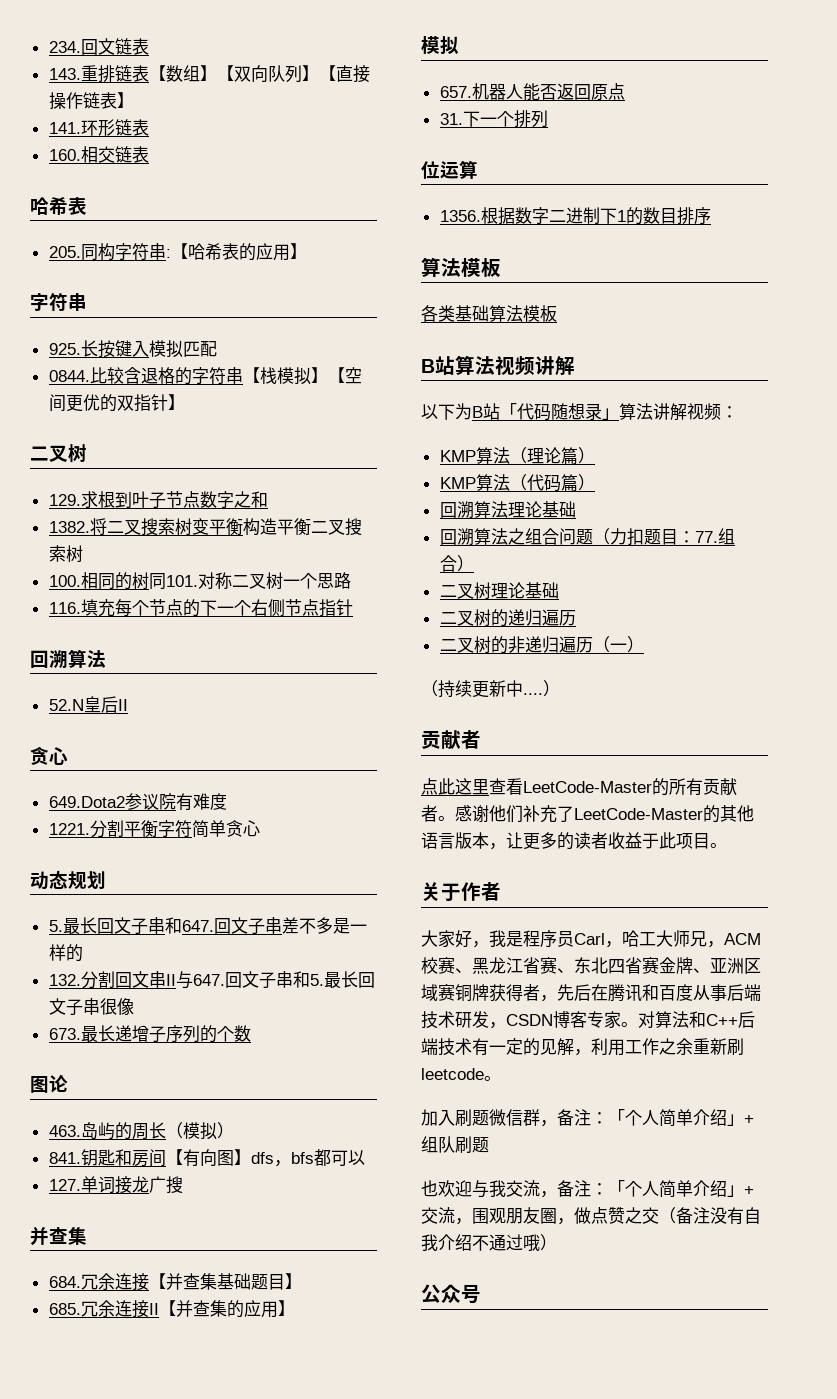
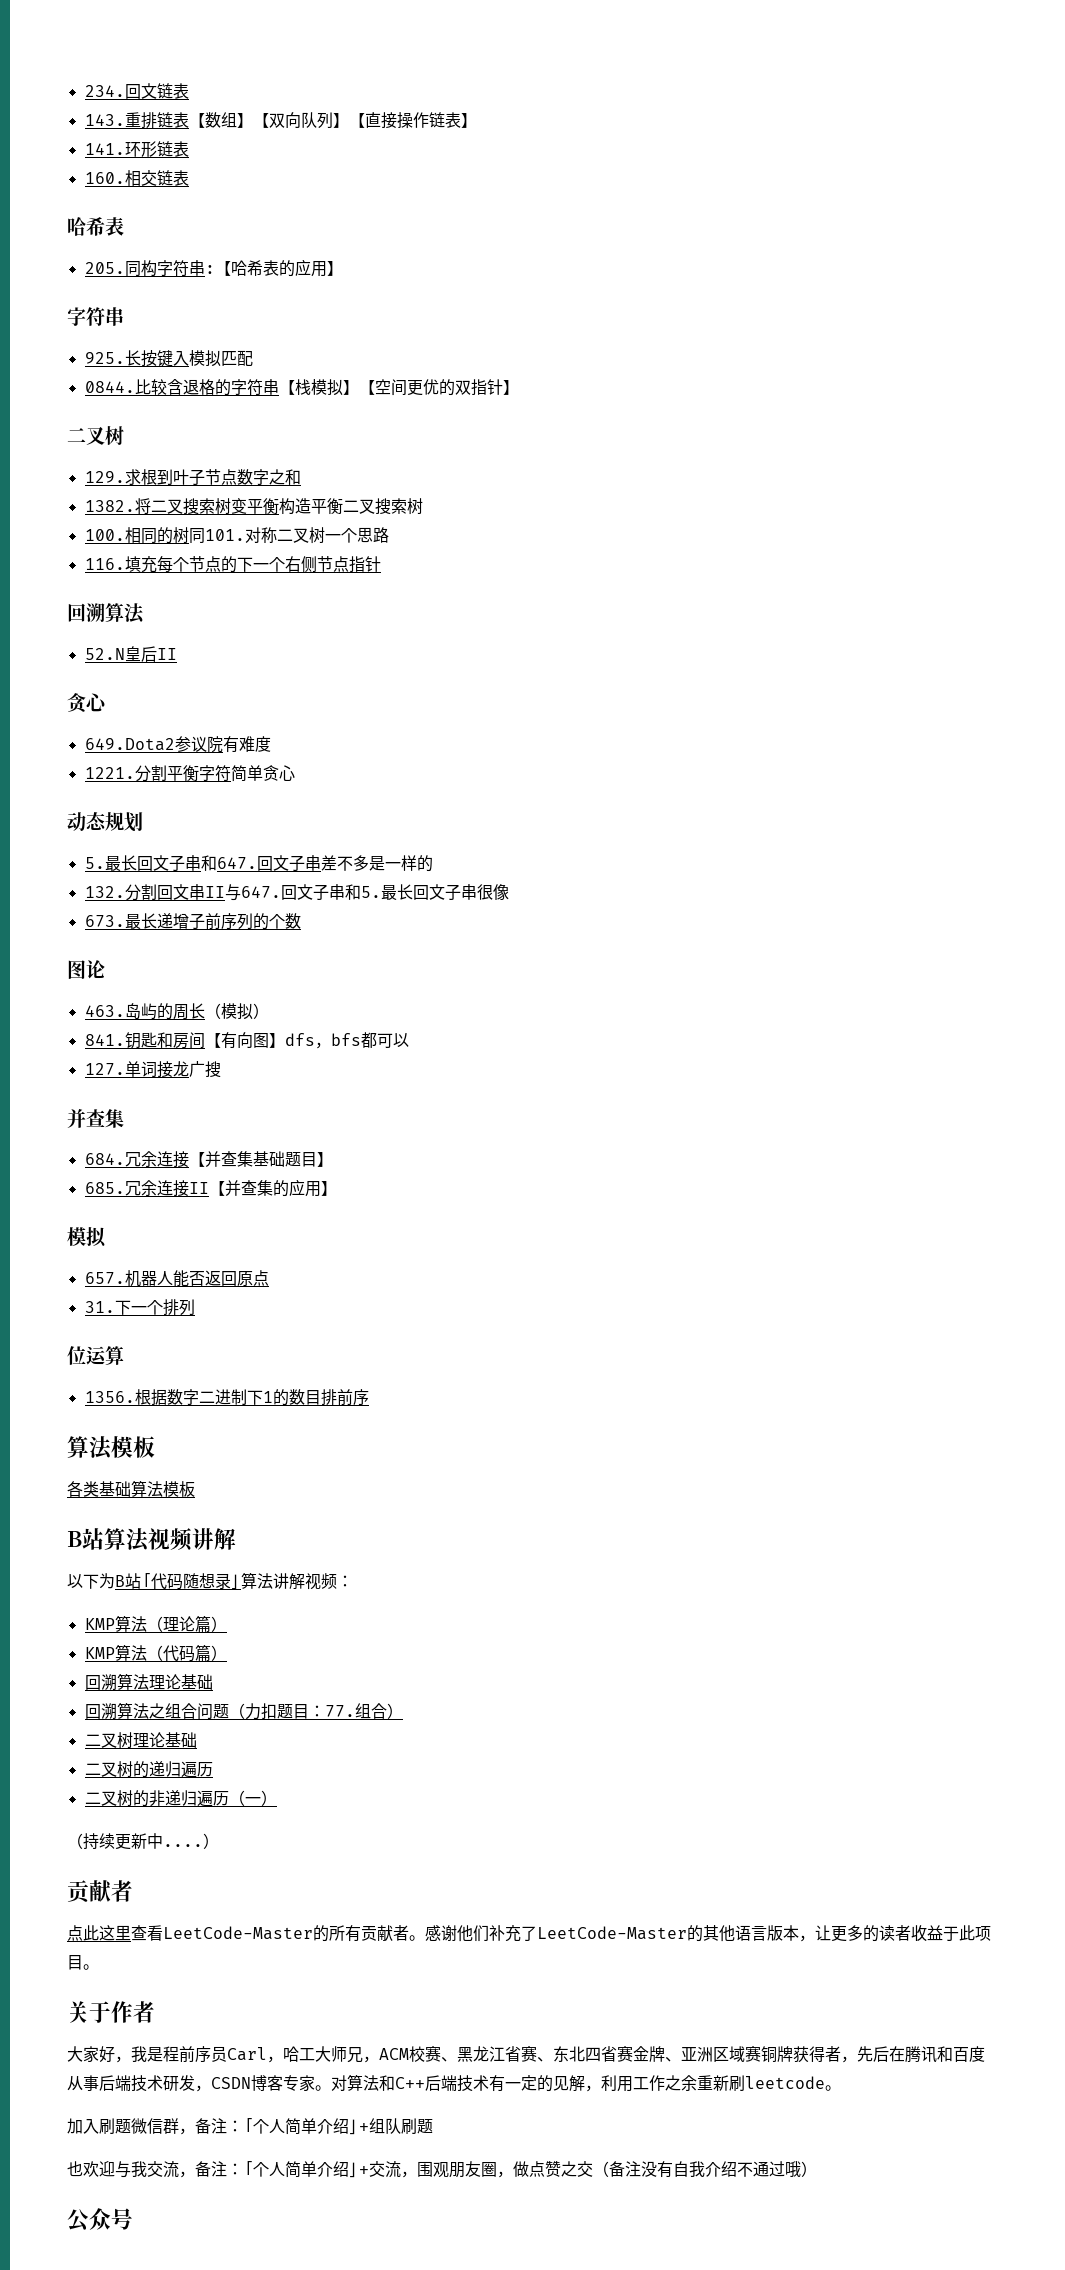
- 673.最长递增子序列的个数
+ 673.最长递增子前序列的个数
- 根据数字二进制下1的数目排序
+ 根据数字二进制下1的数目排前序
- 大家好，我是程序员Carl，哈工大师兄，ACM校赛、黑龙江省赛、东北四省赛金牌、亚洲区域赛铜牌获得者，先后在腾讯和百度从事后端技术研发，CSDN博客专家。
+ 大家好，我是程前序员Carl，哈工大师兄，ACM校赛、黑龙江省赛、东北四省赛金牌、亚洲区域赛铜牌获得者，先后在腾讯和百度从事后端技术研发，CSDN博客专家。

